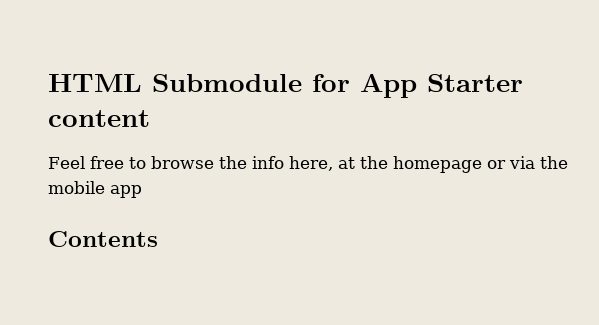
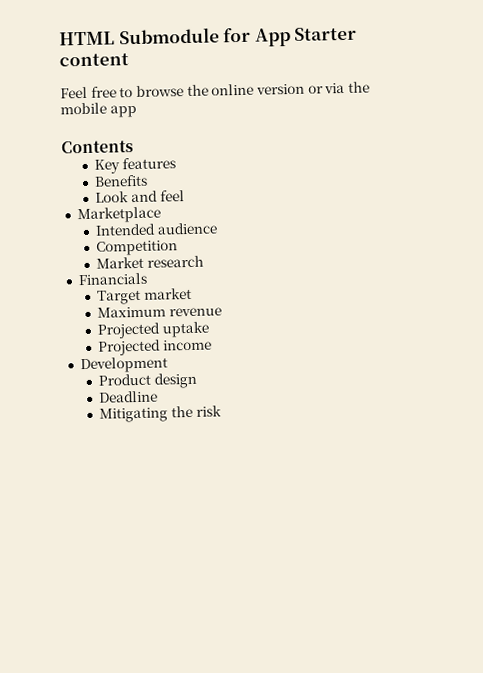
- Feel free to browse the info here, at the homepage or via the mobile app
+ Feel free to browse the online version or via the mobile app
+ Key features
+ Benefits
+ Look and feel
+ Marketplace
+ Intended audience
+ Competition
+ Market research
+ Financials
+ Target market
+ Maximum revenue
+ Projected uptake
+ Projected income
+ Development
+ Product design
+ Deadline
+ Mitigating the risk

